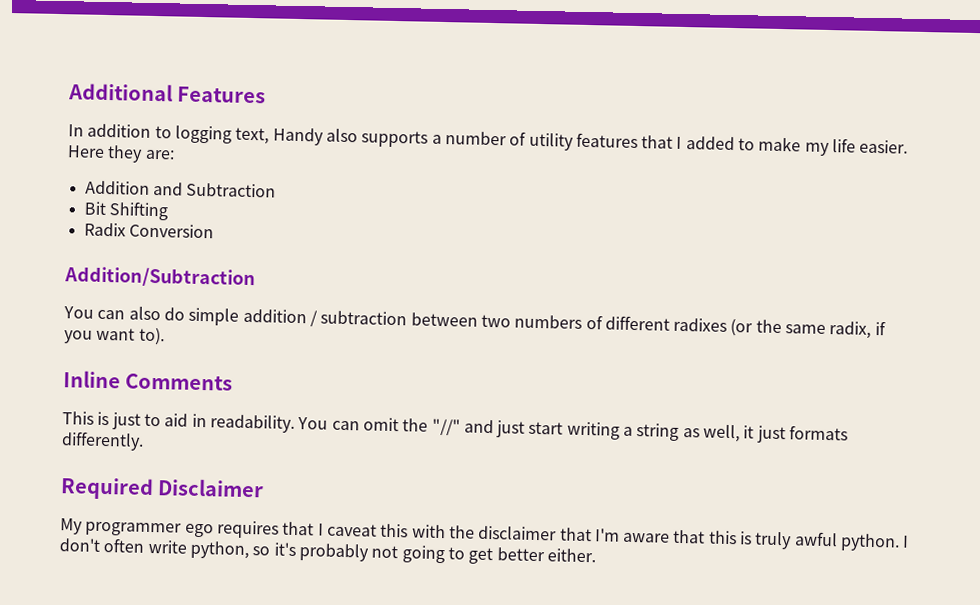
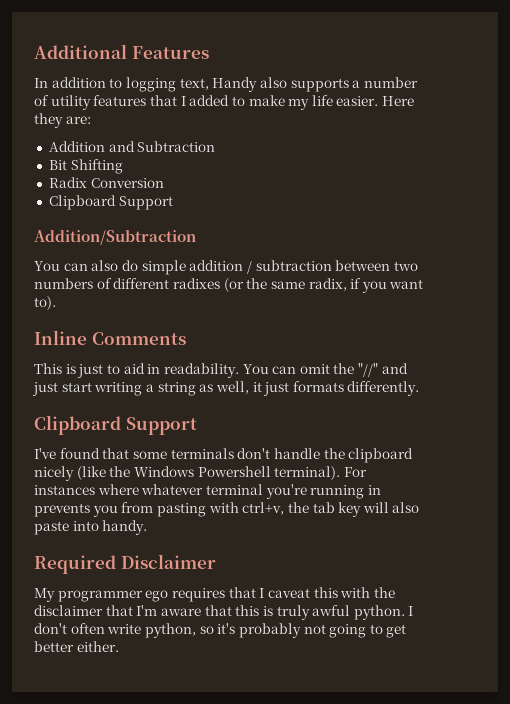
  Radix Conversion
+ Clipboard Support
  You can omit the "//" and just start writing a string as well, it just formats differently.
+ Clipboard Support
+ I've found that some terminals don't handle the clipboard nicely (like the Windows Powershell terminal). For instances where whatever terminal you're running in prevents you from pasting with ctrl+v, the tab key will also paste into handy.

